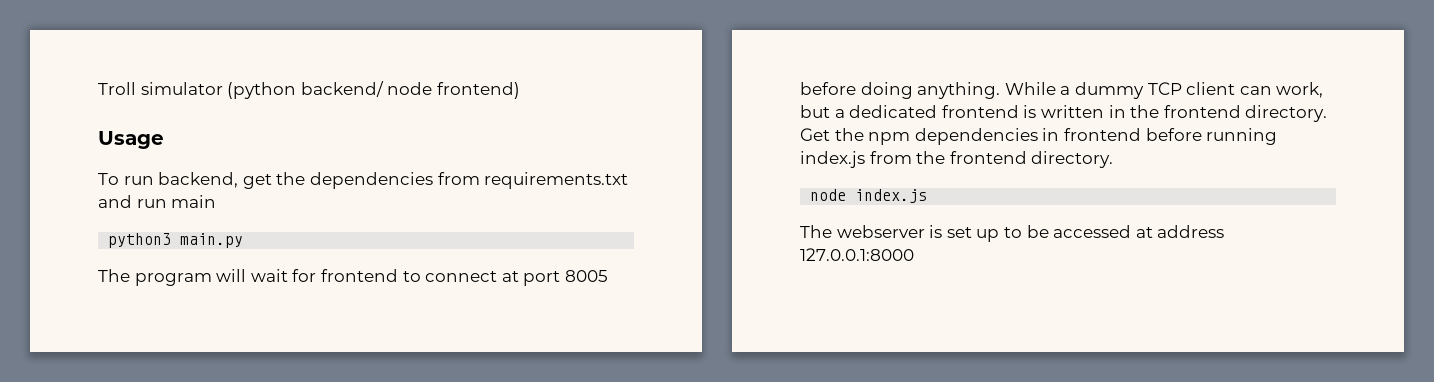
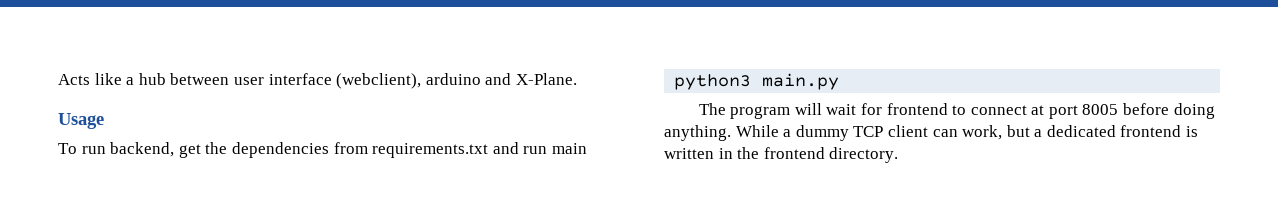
- Troll simulator (python backend/ node frontend)
+ Acts like a hub between user interface (webclient), arduino and X-Plane.
- Get the npm dependencies in frontend before running index.js from the frontend directory.
- node index.js
- The webserver is set up to be accessed at address 127.0.0.1:8000

